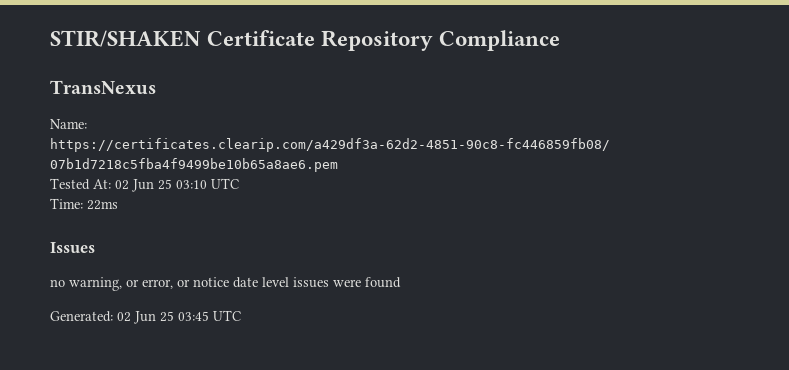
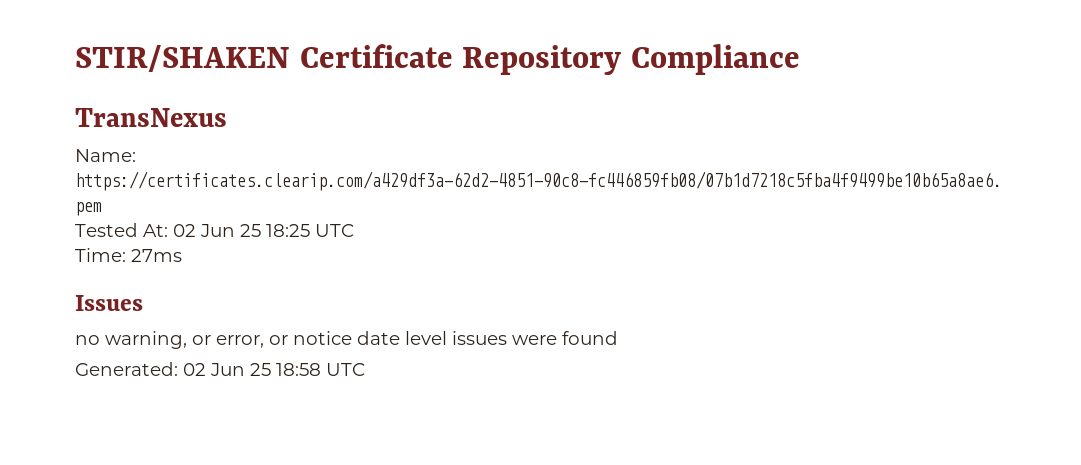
- Tested At: 02 Jun 25 03:10 UTC
+ Tested At: 02 Jun 25 18:25 UTC
- Time: 22ms
+ Time: 27ms
- Generated: 02 Jun 25 03:45 UTC
+ Generated: 02 Jun 25 18:58 UTC

